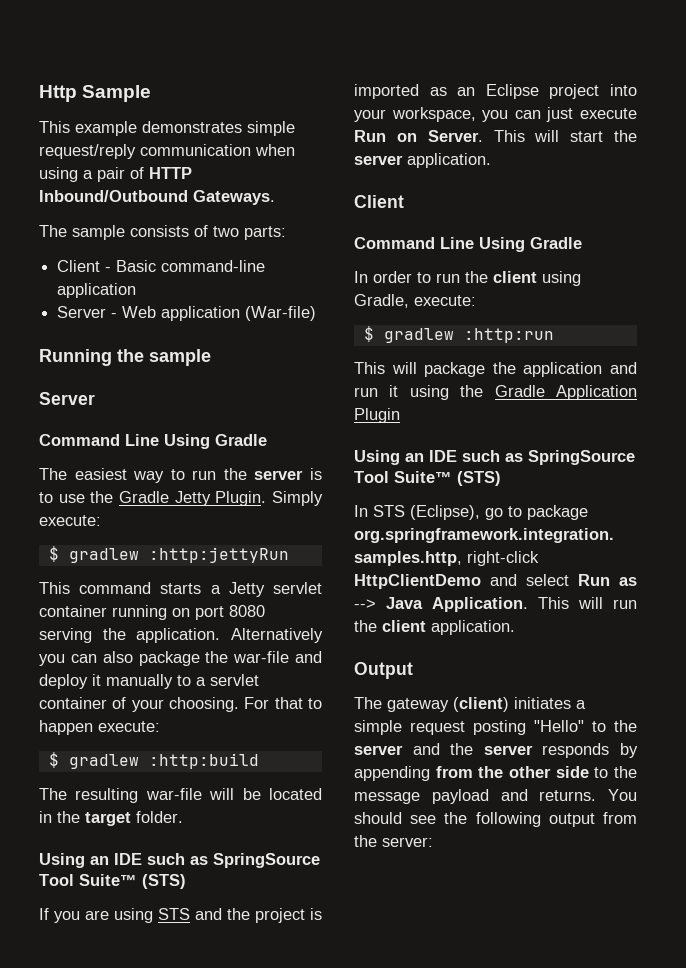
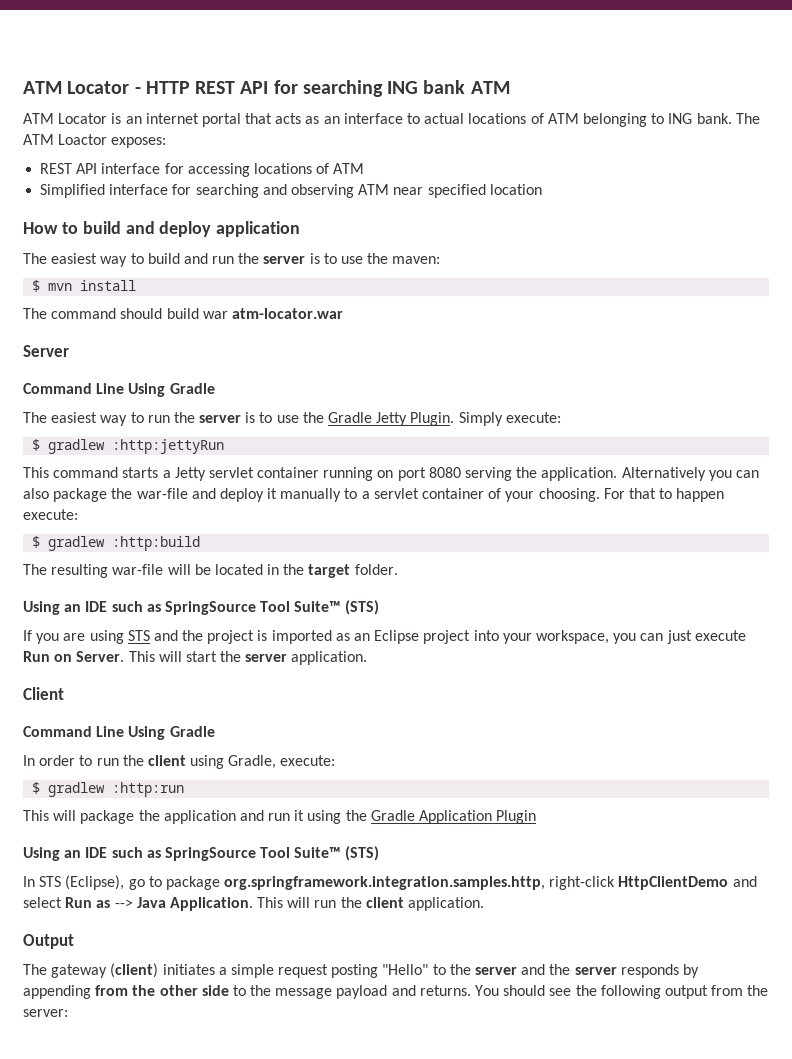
- Http Sample
- This example demonstrates simple request/reply communication when using a pair of HTTP Inbound/Outbound Gateways.
- The sample consists of two parts:
- Client - Basic command-line application
- Server - Web application (War-file)
- Running the sample
+ ATM Locator - HTTP REST API for searching ING bank ATM
+ ATM Locator is an internet portal that acts as an interface to actual locations of ATM belonging to ING bank. The ATM Loactor exposes:
+ REST API interface for accessing locations of ATM
+ Simplified interface for searching and observing ATM near specified location
+ How to build and deploy application
+ The easiest way to build and run the server is to use the maven:
+ $ mvn install
+ The command should build war atm-locator.war

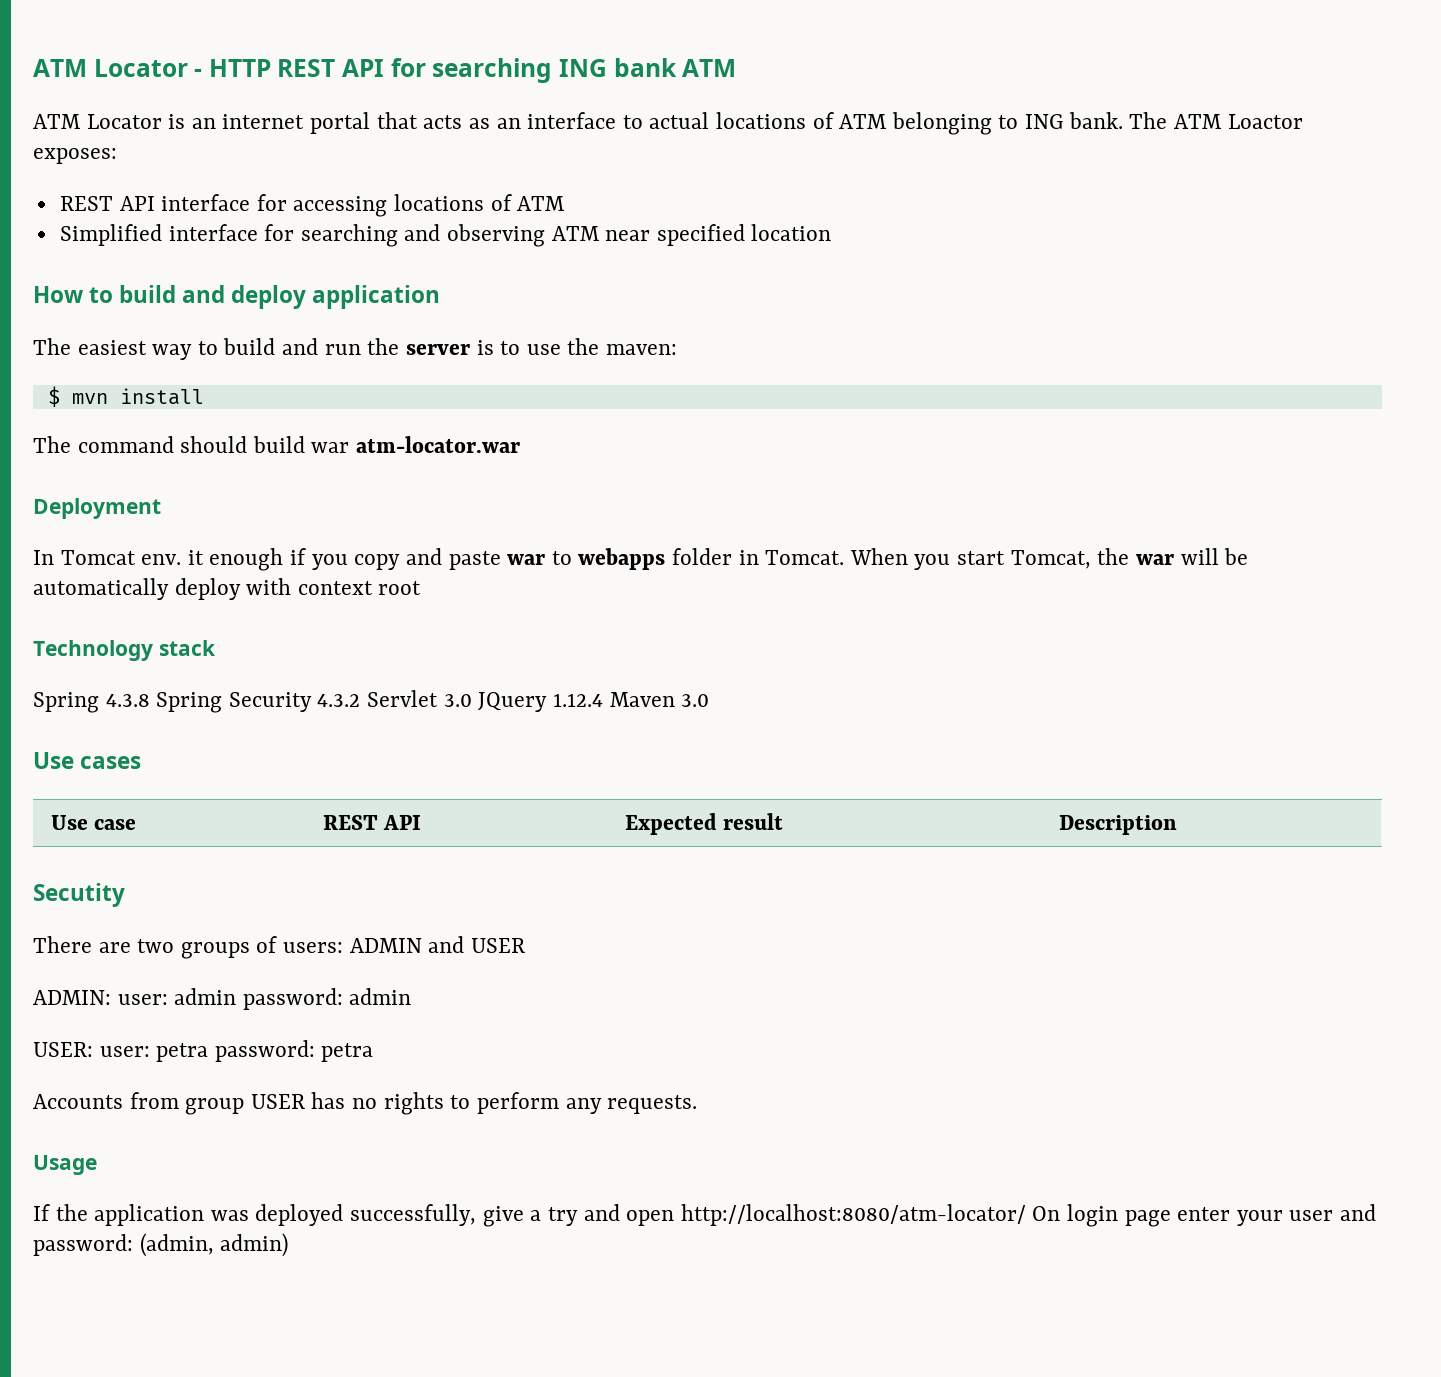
- Server
- Command Line Using Gradle
- The easiest way to run the server is to use the Gradle Jetty Plugin. Simply execute:
- $ gradlew :http:jettyRun
- This command starts a Jetty servlet container running on port 8080 serving the application. Alternatively you can also package the war-file and deploy it manually to a servlet container of your choosing. For that to happen execute:
- $ gradlew :http:build
- The resulting war-file will be located in the target folder.
- Using an IDE such as SpringSource Tool Suite™ (STS)
- If you are using STS and the project is imported as an Eclipse project into your workspace, you can just execute Run on Server. This will start the server application.
- Client
- Command Line Using Gradle
- In order to run the client using Gradle, execute:
- $ gradlew :http:run
- This will package the application and run it using the Gradle Application Plugin
- Using an IDE such as SpringSource Tool Suite™ (STS)
- In STS (Eclipse), go to package org.springframework.integration.samples.http, right-click HttpClientDemo and select Run as --> Java Application. This will run the client application.
- Output
- The gateway (client) initiates a simple request posting "Hello" to the server and the server responds by appending from the other side to the message payload and returns. You should see the following output from the server:
+ Deployment
+ In Tomcat env. it enough if you copy and paste war to webapps folder in Tomcat. When you start Tomcat, the war will be automatically deploy with context root
+ Technology stack
+ Spring 4.3.8 Spring Security 4.3.2 Servlet 3.0 JQuery 1.12.4 Maven 3.0
+ Use cases
+ Use case | REST API | Expected result | Description
+ Secutity
+ There are two groups of users: ADMIN and USER
+ ADMIN: user: admin password: admin
+ USER: user: petra password: petra
+ Accounts from group USER has no rights to perform any requests.
+ Usage
+ If the application was deployed successfully, give a try and open http://localhost:8080/atm-locator/ On login page enter your user and password: (admin, admin)

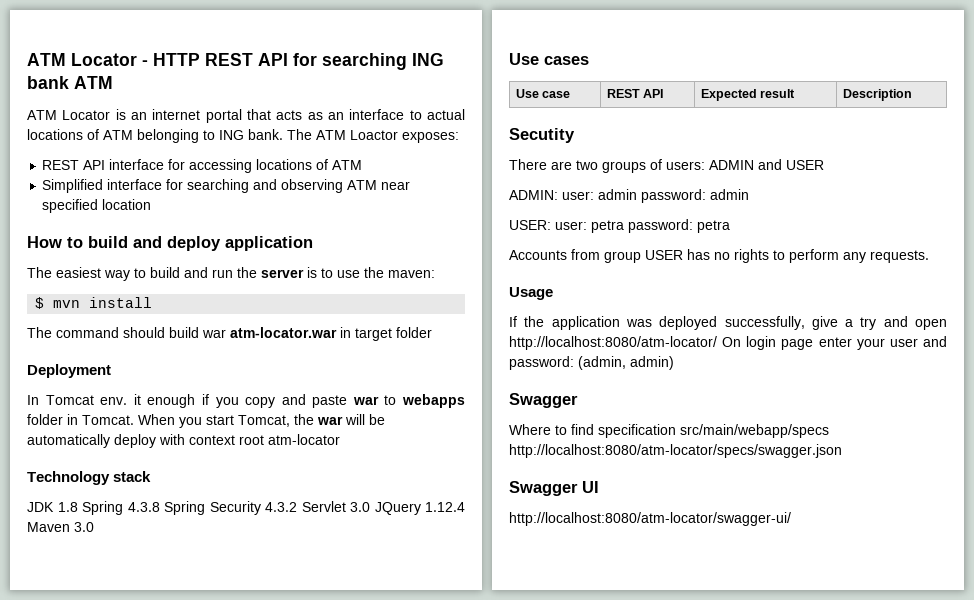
- The command should build war atm-locator.war
+ The command should build war atm-locator.war in target folder
- When you start Tomcat, the war will be automatically deploy with context root
+ When you start Tomcat, the war will be automatically deploy with context root atm-locator
- Spring 4.3.8 Spring Security 4.3.2 Servlet 3.0 JQuery 1.12.4 Maven 3.0
+ JDK 1.8 Spring 4.3.8 Spring Security 4.3.2 Servlet 3.0 JQuery 1.12.4 Maven 3.0
  If the application was deployed successfully, give a try and open http://localhost:8080/atm-locator/ On login page enter your user and password: (admin, admin)
+ Swagger
+ Where to find specification src/main/webapp/specs http://localhost:8080/atm-locator/specs/swagger.json
+ Swagger UI
+ http://localhost:8080/atm-locator/swagger-ui/

